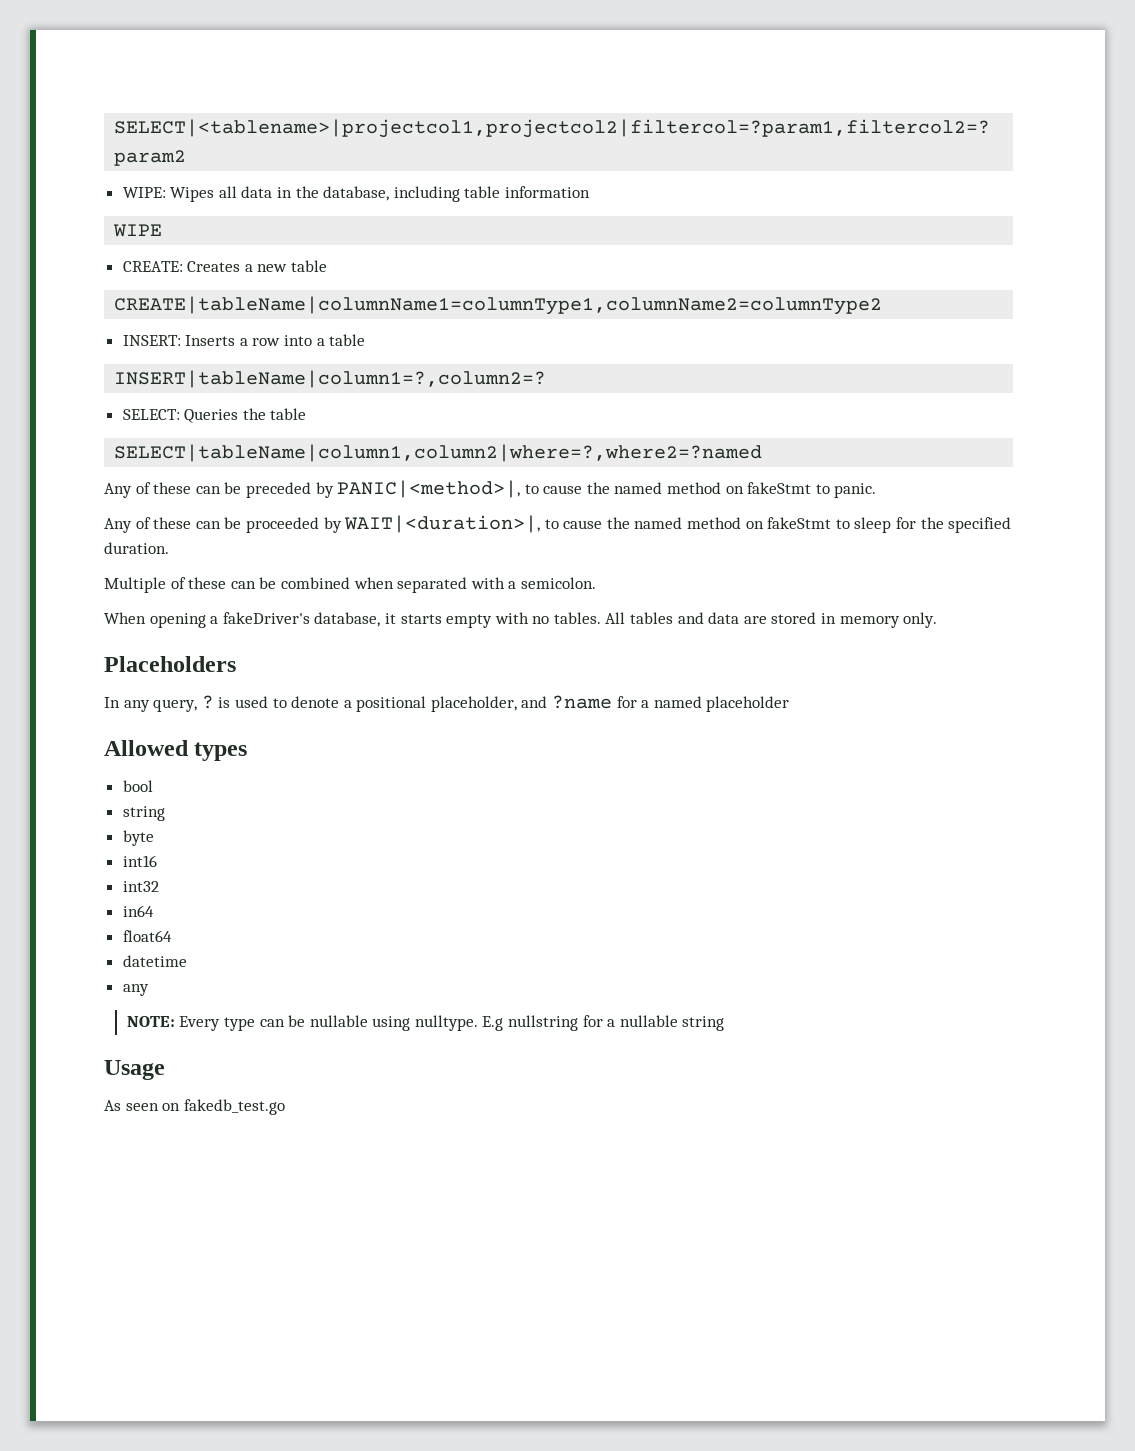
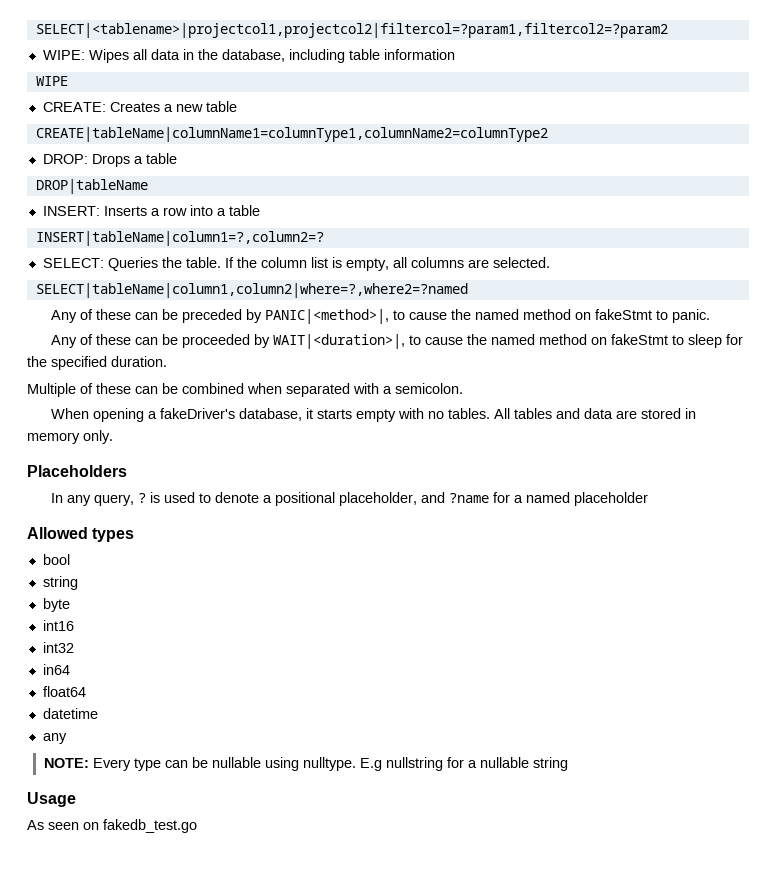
+ DROP: Drops a table
+ DROP|tableName
- SELECT: Queries the table
+ SELECT: Queries the table. If the column list is empty, all columns are selected.

